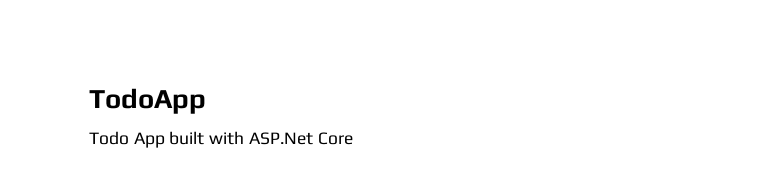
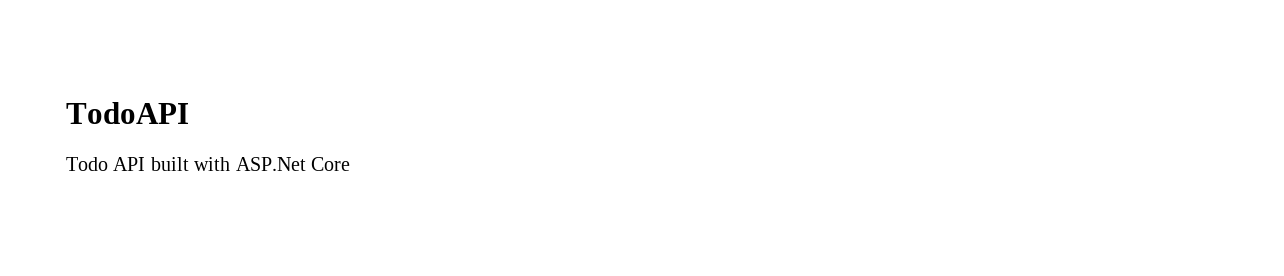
- TodoApp
+ TodoAPI
- Todo App built with ASP.Net Core
+ Todo API built with ASP.Net Core

